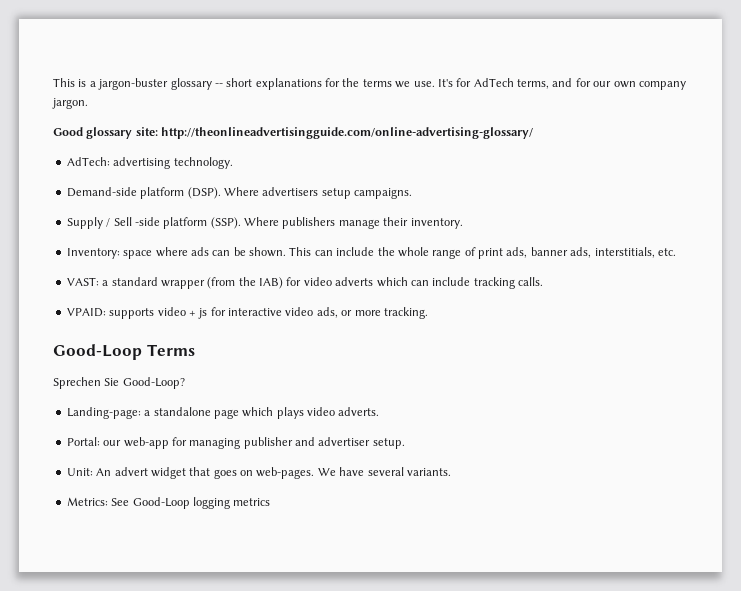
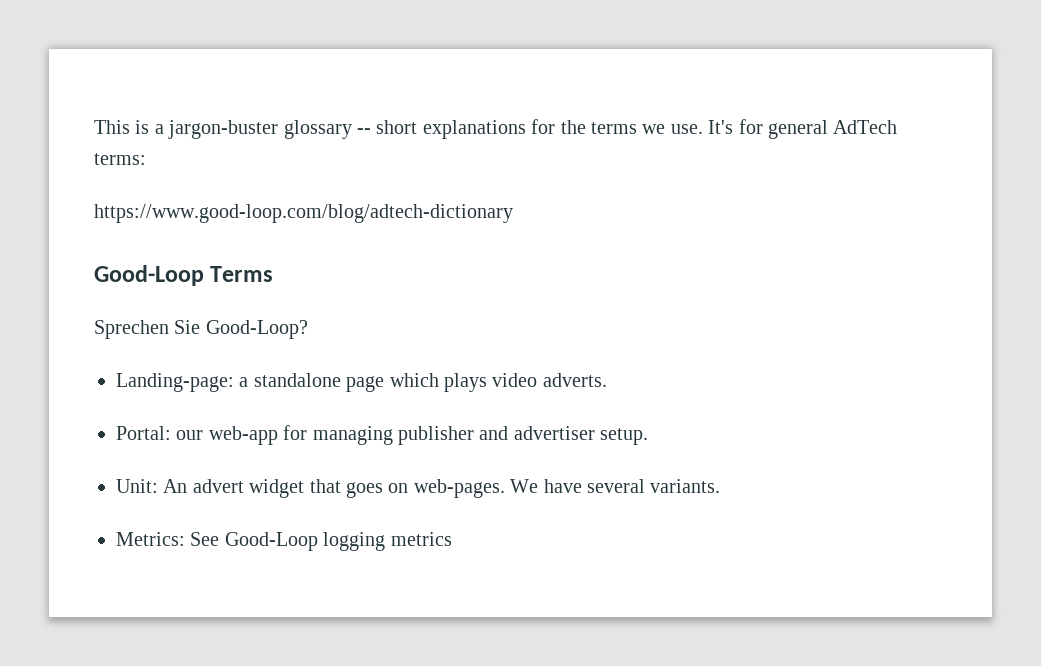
- It's for AdTech terms, and for our own company jargon.
- Good glossary site: http://theonlineadvertisingguide.com/online-advertising-glossary/
- AdTech: advertising technology.
- Demand-side platform (DSP). Where advertisers setup campaigns.
- Supply / Sell -side platform (SSP). Where publishers manage their inventory.
- Inventory: space where ads can be shown. This can include the whole range of print ads, banner ads, interstitials, etc.
- VAST: a standard wrapper (from the IAB) for video adverts which can include tracking calls.
- VPAID: supports video + js for interactive video ads, or more tracking.
+ It's for general AdTech terms:
+ https://www.good-loop.com/blog/adtech-dictionary

